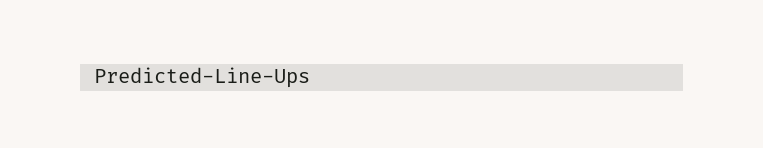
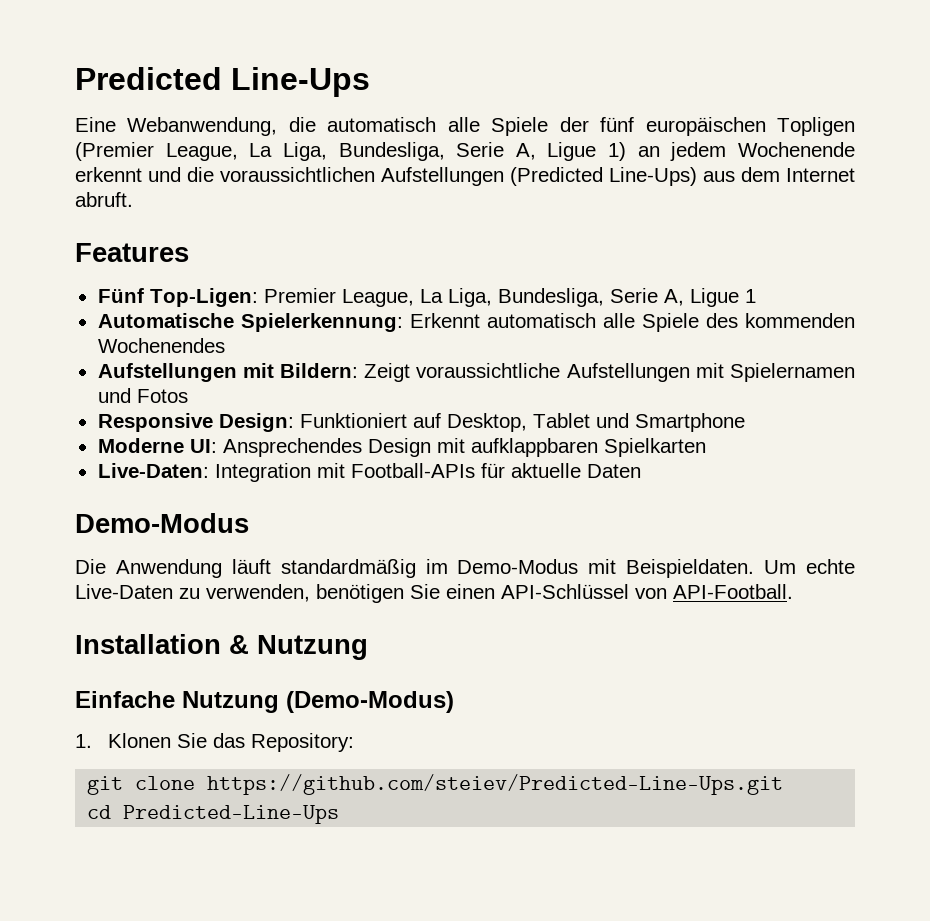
- Predicted-Line-Ups
+ Predicted Line-Ups
+ Eine Webanwendung, die automatisch alle Spiele der fünf europäischen Topligen (Premier League, La Liga, Bundesliga, Serie A, Ligue 1) an jedem Wochenende erkennt und die voraussichtlichen Aufstellungen (Predicted Line-Ups) aus dem Internet abruft.
+ Features
+ Fünf Top-Ligen: Premier League, La Liga, Bundesliga, Serie A, Ligue 1
+ Automatische Spielerkennung: Erkennt automatisch alle Spiele des kommenden Wochenendes
+ Aufstellungen mit Bildern: Zeigt voraussichtliche Aufstellungen mit Spielernamen und Fotos
+ Responsive Design: Funktioniert auf Desktop, Tablet und Smartphone
+ Moderne UI: Ansprechendes Design mit aufklappbaren Spielkarten
+ Live-Daten: Integration mit Football-APIs für aktuelle Daten
+ Demo-Modus
+ Die Anwendung läuft standardmäßig im Demo-Modus mit Beispieldaten. Um echte Live-Daten zu verwenden, benötigen Sie einen API-Schlüssel von API-Football.
+ Installation & Nutzung
+ Einfache Nutzung (Demo-Modus)
+ 1. Klonen Sie das Repository:
+ git clone https://github.com/steiev/Predicted-Line-Ups.git
+ cd Predicted-Line-Ups

